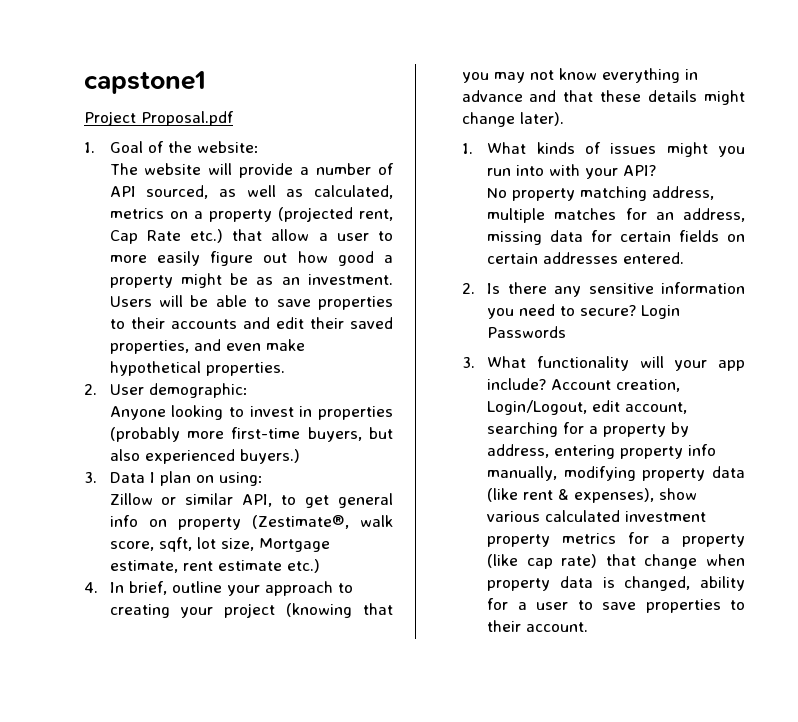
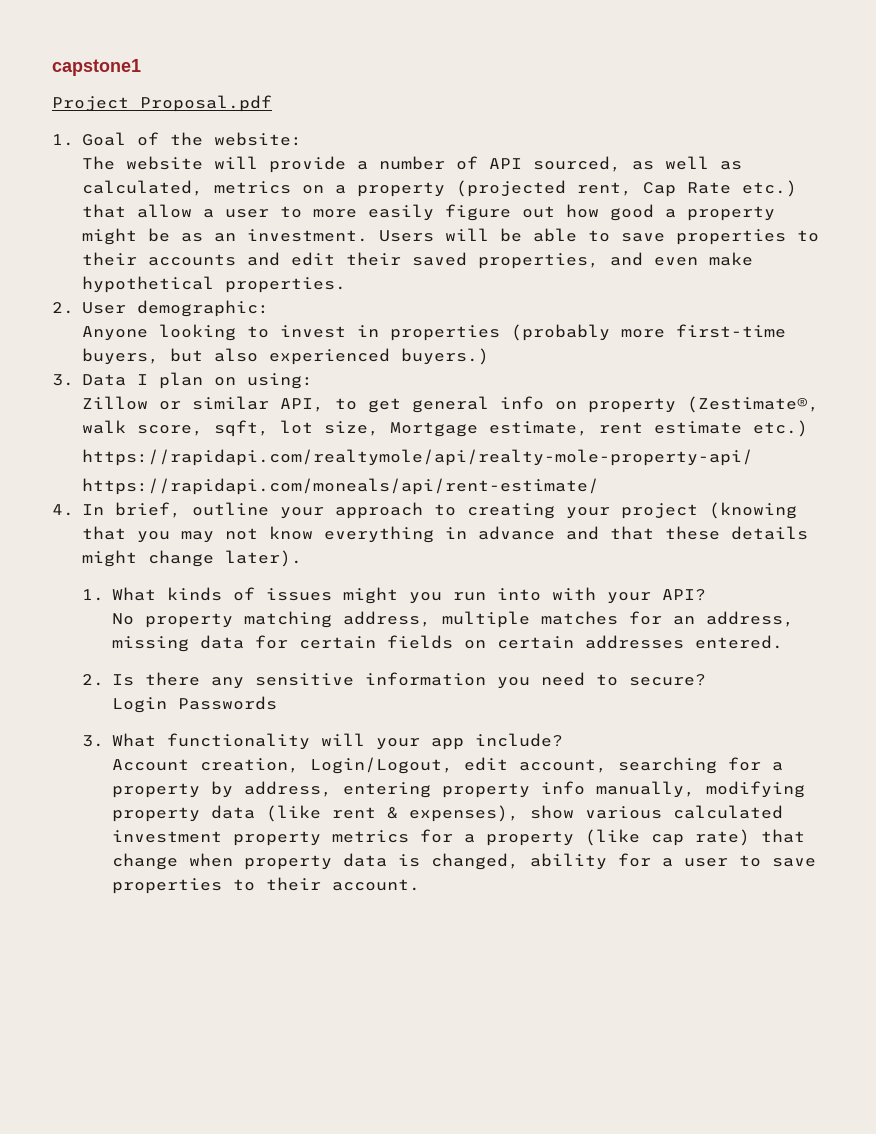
+ https://rapidapi.com/realtymole/api/realty-mole-property-api/
+ https://rapidapi.com/moneals/api/rent-estimate/
- 2. Is there any sensitive information you need to secure? Login Passwords
+ 2. Is there any sensitive information you need to secure?
+ Login Passwords
- 3. What functionality will your app include? Account creation, Login/Logout, edit account, searching for a property by address, entering property info manually, modifying property data (like rent & expenses), show various calculated investment property metrics for a property (like cap rate) that change when property data is changed, ability for a user to save properties to their account.
+ 3. What functionality will your app include?
+ Account creation, Login/Logout, edit account, searching for a property by address, entering property info manually, modifying property data (like rent & expenses), show various calculated investment property metrics for a property (like cap rate) that change when property data is changed, ability for a user to save properties to their account.

